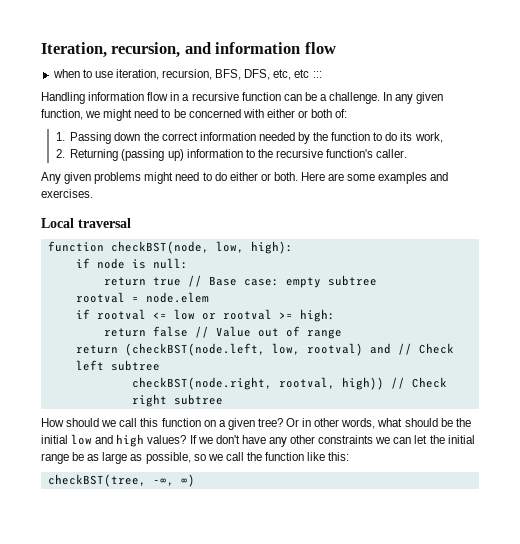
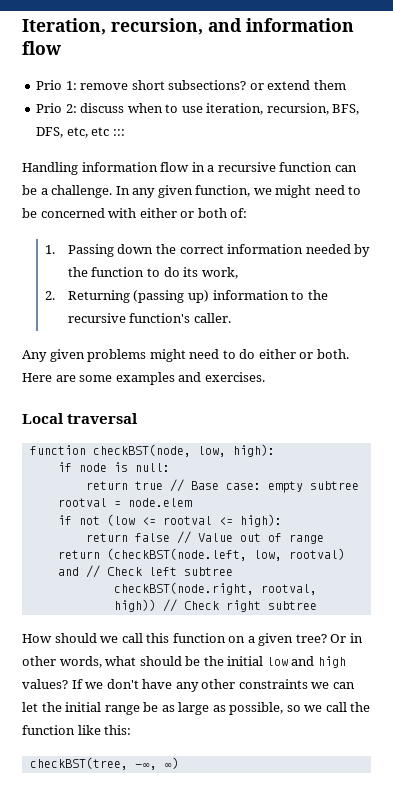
- when to use iteration, recursion, BFS, DFS, etc, etc :::
+ Prio 1: remove short subsections? or extend them
+ Prio 2: discuss when to use iteration, recursion, BFS, DFS, etc, etc :::
- if rootval <= low or rootval >= high:
+ if not (low <= rootval <= high):

